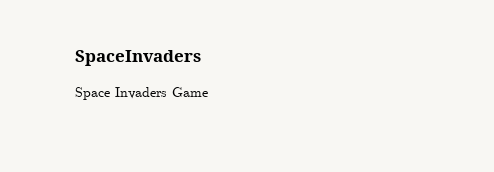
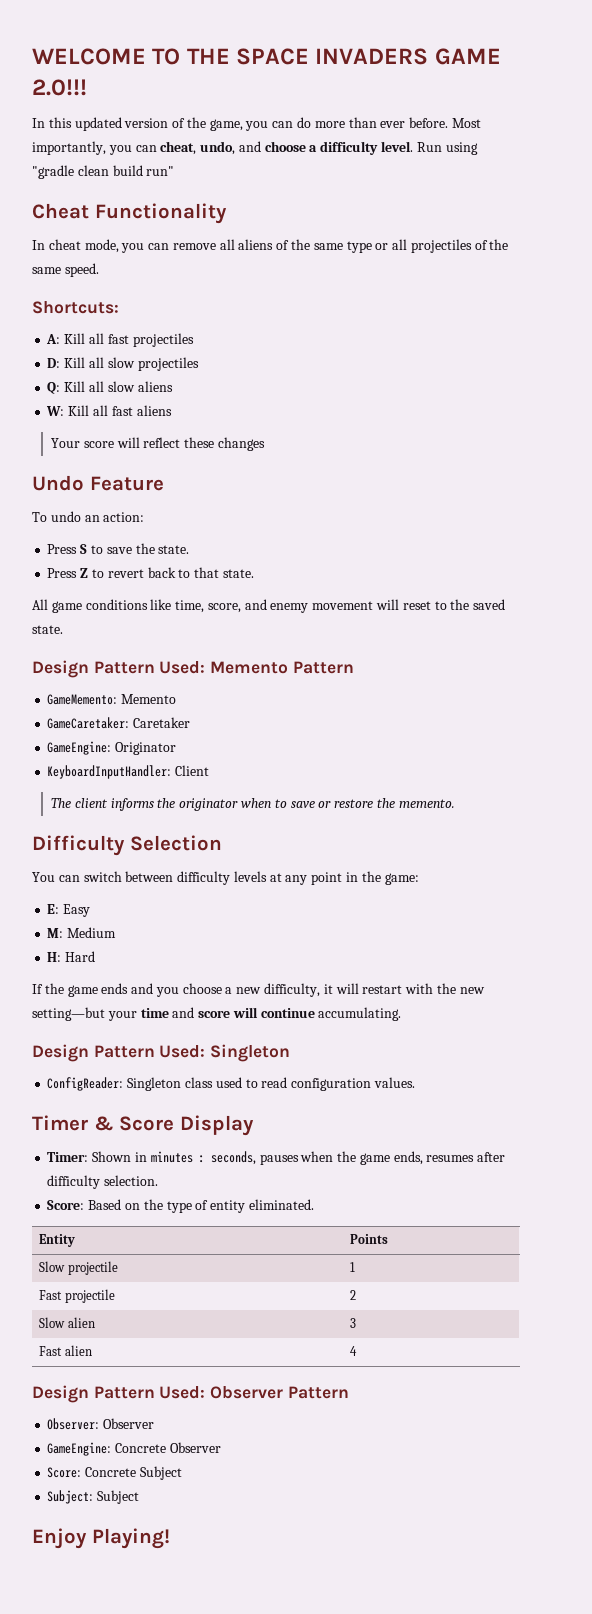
- SpaceInvaders
- Space Invaders Game
+ WELCOME TO THE SPACE INVADERS GAME 2.0!!!
+ In this updated version of the game, you can do more than ever before. Most importantly, you can cheat, undo, and choose a difficulty level. Run using "gradle clean build run"
+ Cheat Functionality
+ In cheat mode, you can remove all aliens of the same type or all projectiles of the same speed.
+ Shortcuts:
+ A: Kill all fast projectiles
+ D: Kill all slow projectiles
+ Q: Kill all slow aliens
+ W: Kill all fast aliens
+ Your score will reflect these changes
+ Undo Feature
+ To undo an action:
+ Press S to save the state.
+ Press Z to revert back to that state.
+ All game conditions like time, score, and enemy movement will reset to the saved state.
+ Design Pattern Used: Memento Pattern
+ GameMemento: Memento
+ GameCaretaker: Caretaker
+ GameEngine: Originator
+ KeyboardInputHandler: Client
+ The client informs the originator when to save or restore the memento.
+ Difficulty Selection
+ You can switch between difficulty levels at any point in the game:
+ E: Easy
+ M: Medium
+ H: Hard
+ If the game ends and you choose a new difficulty, it will restart with the new setting—but your time and score will continue accumulating.
+ Design Pattern Used: Singleton
+ ConfigReader: Singleton class used to read configuration values.
+ Timer & Score Display
+ Timer: Shown in minutes : seconds, pauses when the game ends, resumes after difficulty selection.
+ Score: Based on the type of entity eliminated.
+ Entity | Points
+ Slow projectile | 1
+ Fast projectile | 2
+ Slow alien | 3
+ Fast alien | 4
+ Design Pattern Used: Observer Pattern
+ Observer: Observer
+ GameEngine: Concrete Observer
+ Score: Concrete Subject
+ Subject: Subject
+ Enjoy Playing!

